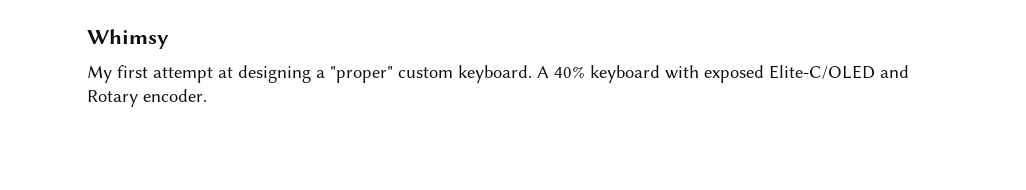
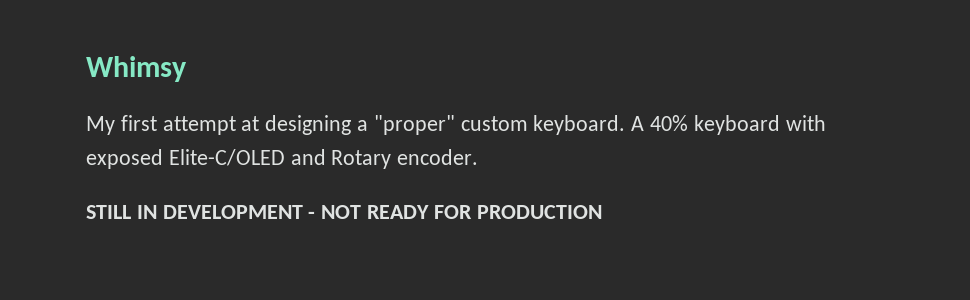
+ STILL IN DEVELOPMENT - NOT READY FOR PRODUCTION

